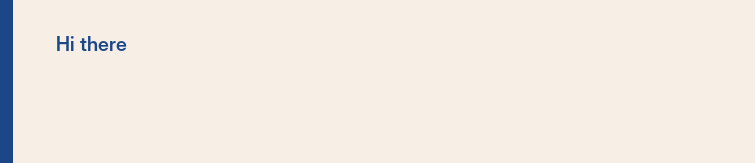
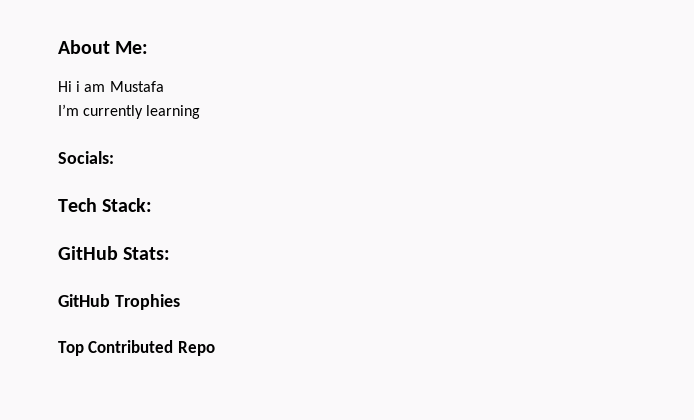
- Hi there
+ About Me:
+ Hi i am Mustafa
+ I’m currently learning
+ Socials:
+ Tech Stack:
+ GitHub Stats:
+ GitHub Trophies
+ Top Contributed Repo

